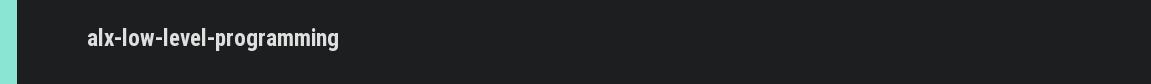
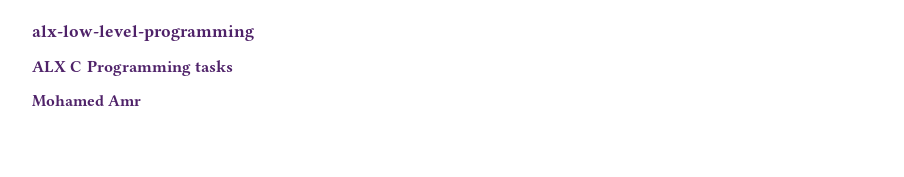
+ ALX C Programming tasks
+ Mohamed Amr

